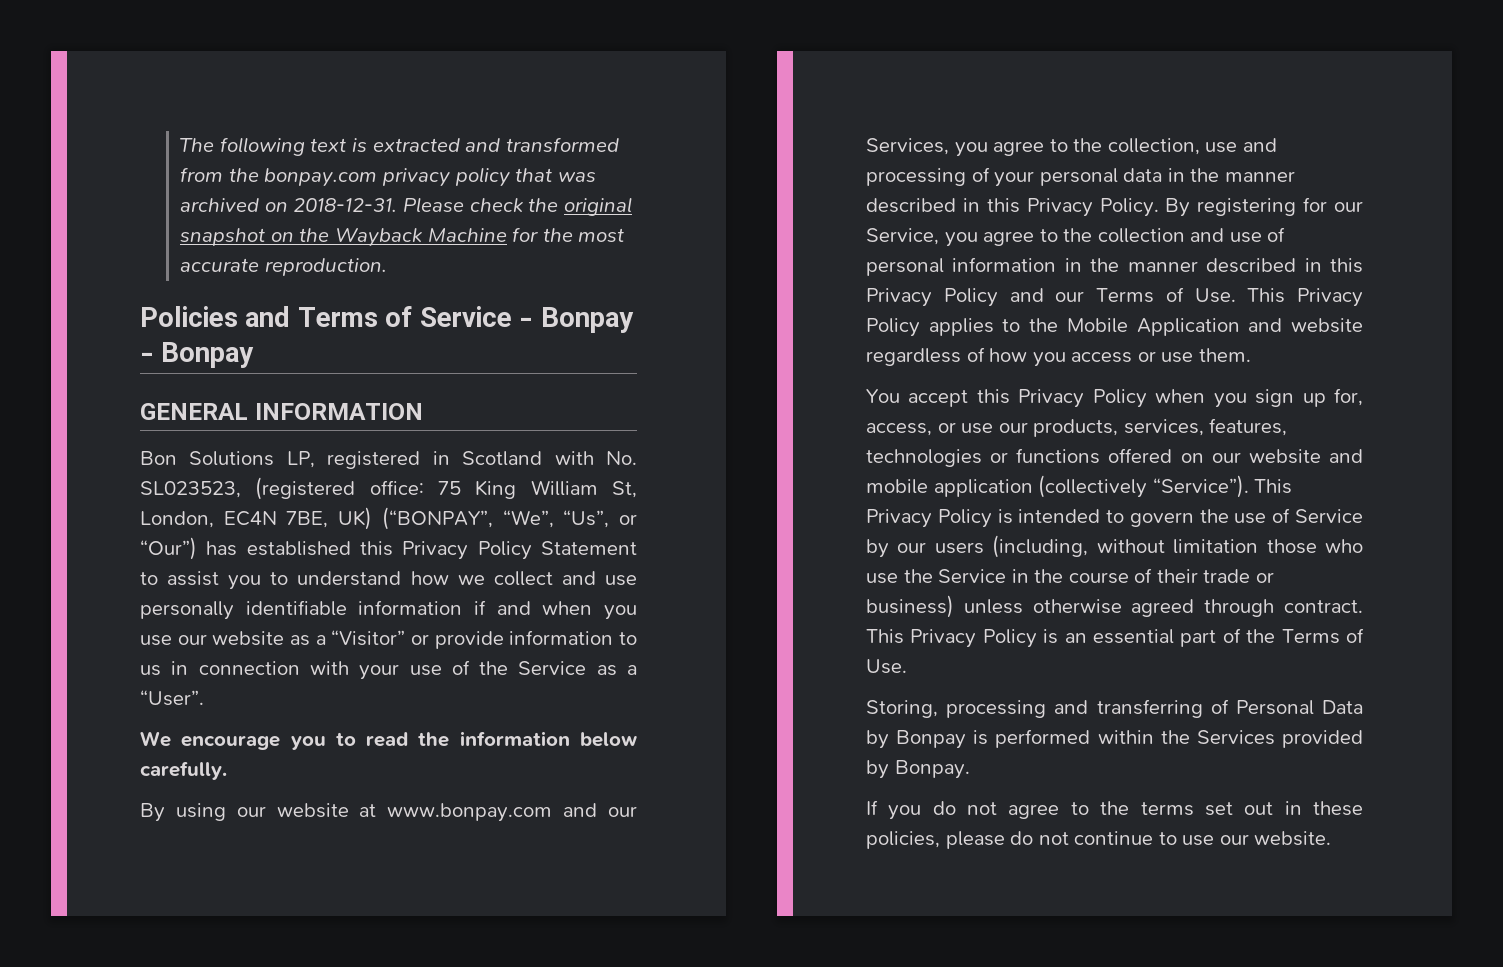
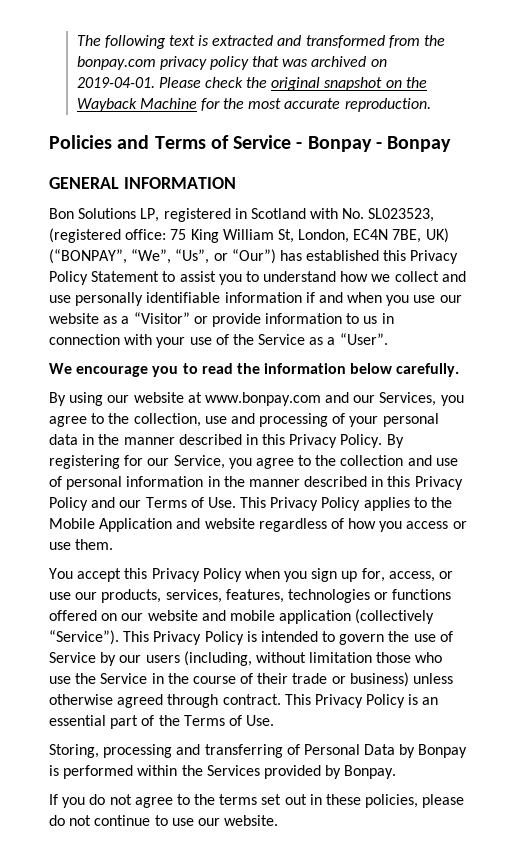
- The following text is extracted and transformed from the bonpay.com privacy policy that was archived on 2018-12-31.
+ The following text is extracted and transformed from the bonpay.com privacy policy that was archived on 2019-04-01.

